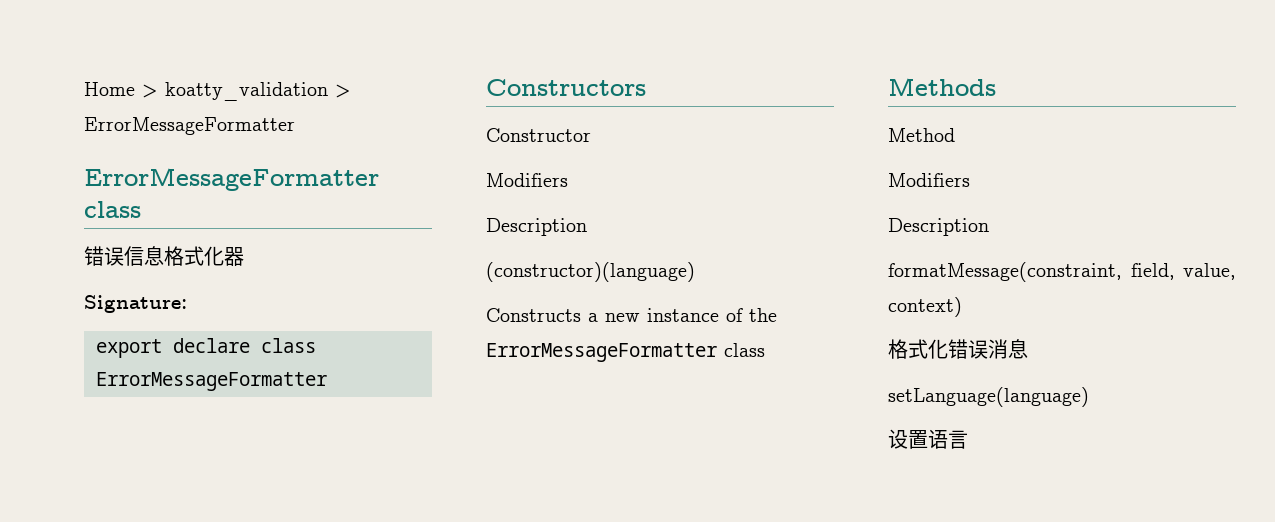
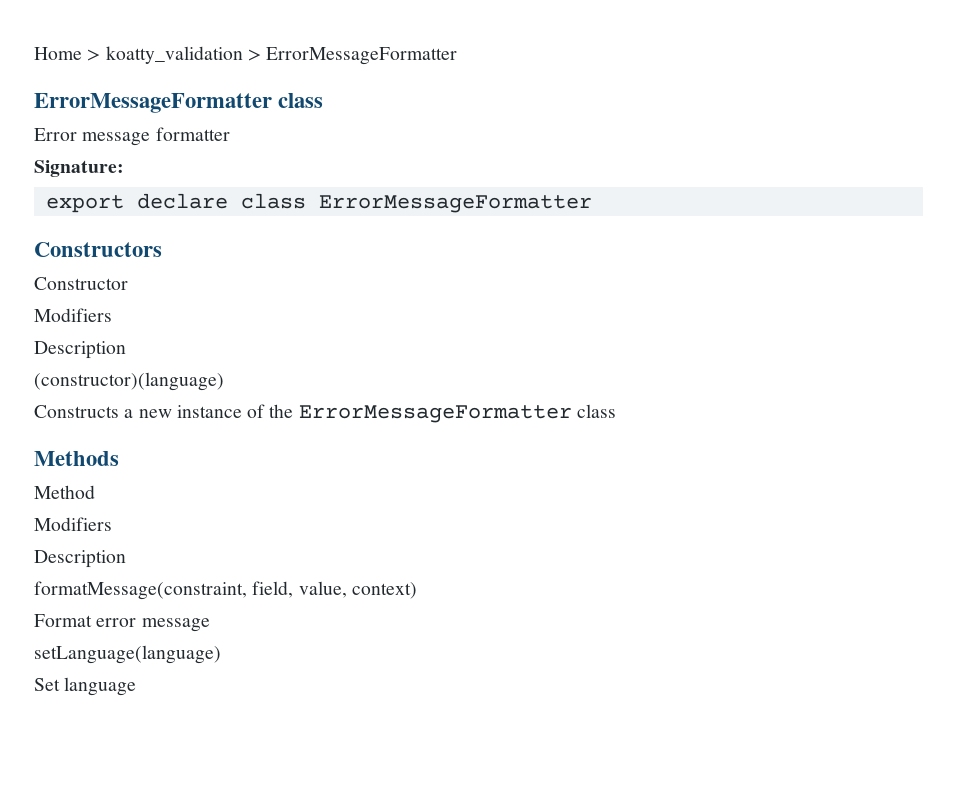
- 错误信息格式化器
+ Error message formatter
- 格式化错误消息
+ Format error message
- 设置语言
+ Set language

